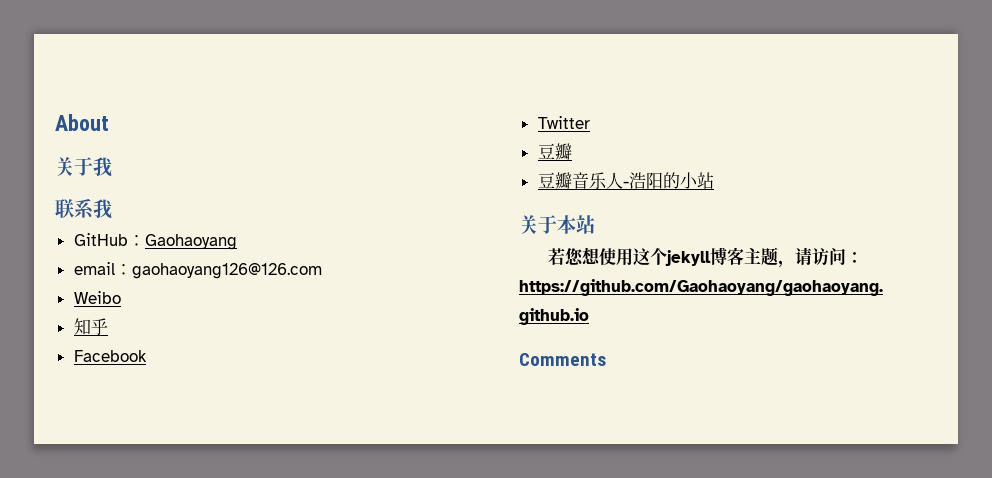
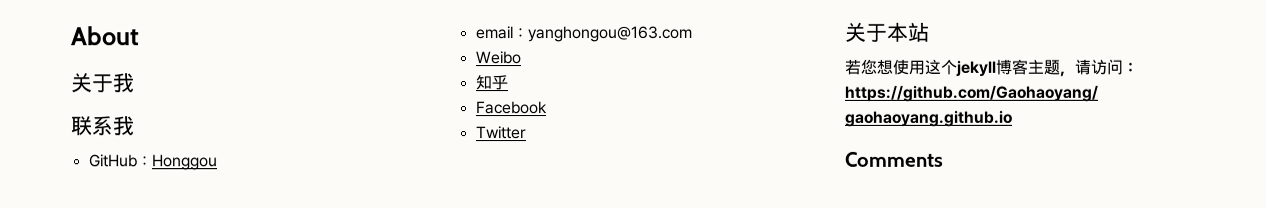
- GitHub：Gaohaoyang
+ GitHub：Honggou
- email：gaohaoyang126@126.com
+ email：yanghongou@163.com
  Twitter
- 豆瓣
- 豆瓣音乐人-浩阳的小站

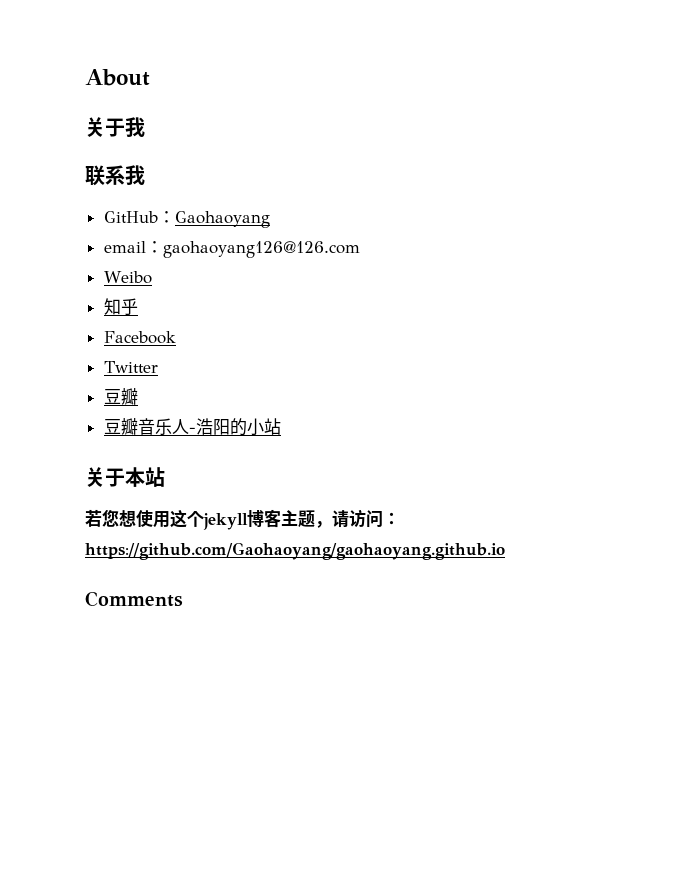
- GitHub：Honggou
+ GitHub：Gaohaoyang
- email：yanghongou@163.com
+ email：gaohaoyang126@126.com
  Twitter
+ 豆瓣
+ 豆瓣音乐人-浩阳的小站

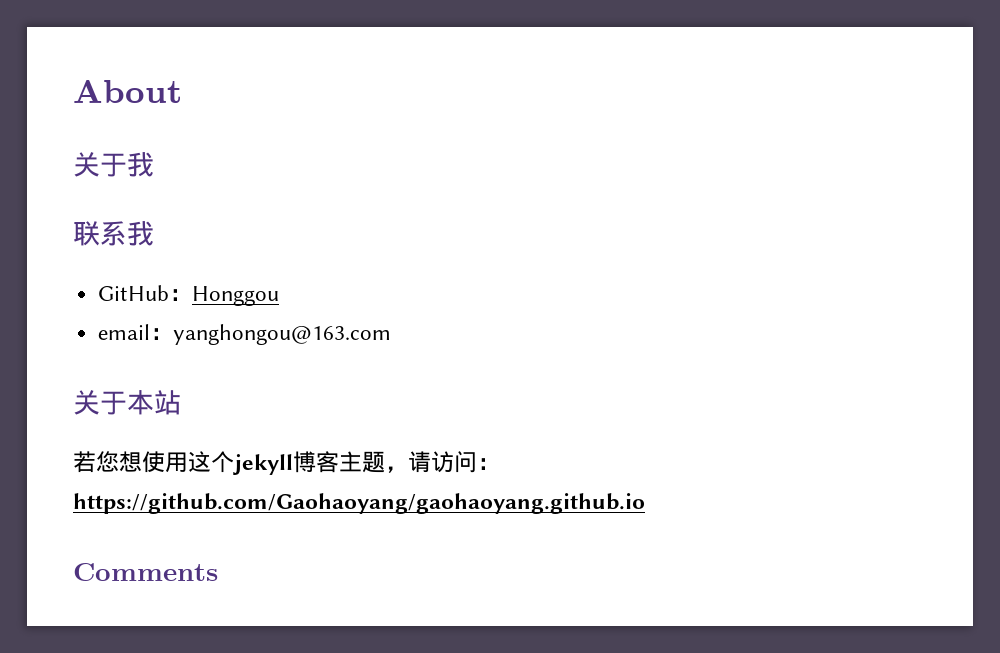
- GitHub：Gaohaoyang
+ GitHub：Honggou
- email：gaohaoyang126@126.com
- Weibo
- 知乎
- Facebook
- Twitter
- 豆瓣
- 豆瓣音乐人-浩阳的小站
+ email：yanghongou@163.com

